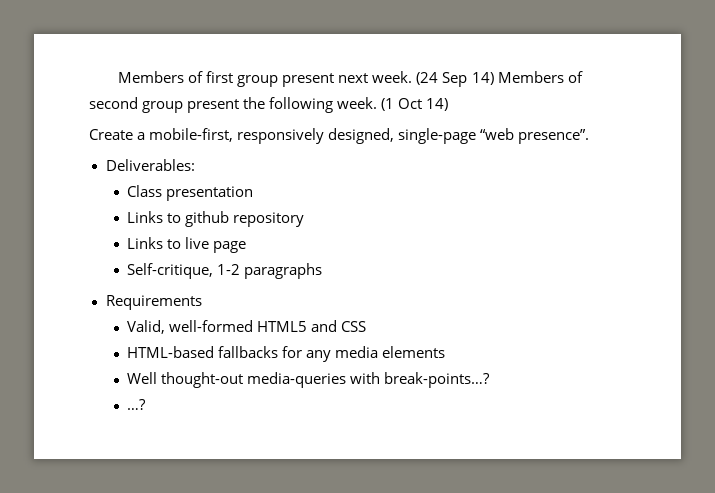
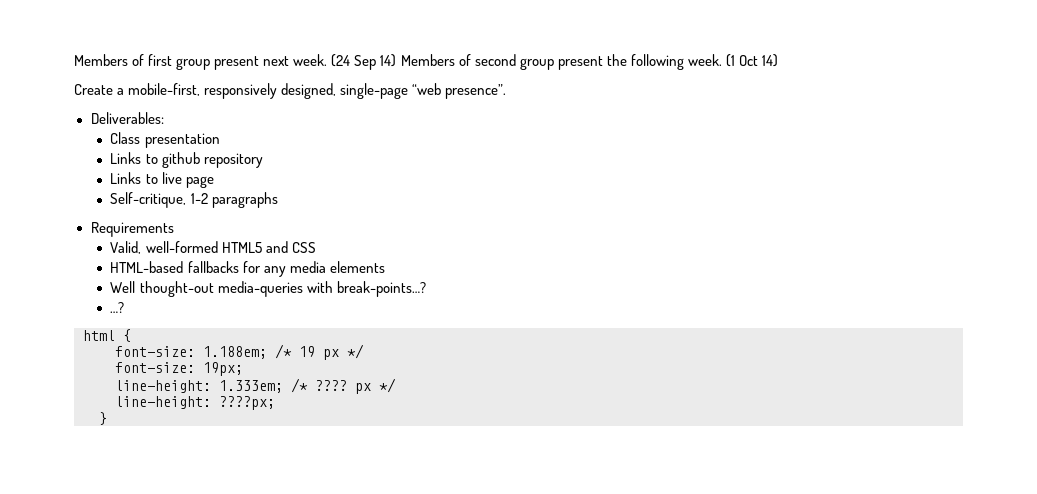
+ html {
+ font-size: 1.188em; /* 19 px */
+ font-size: 19px;
+ line-height: 1.333em; /* ???? px */
+ line-height: ????px;
+ }

